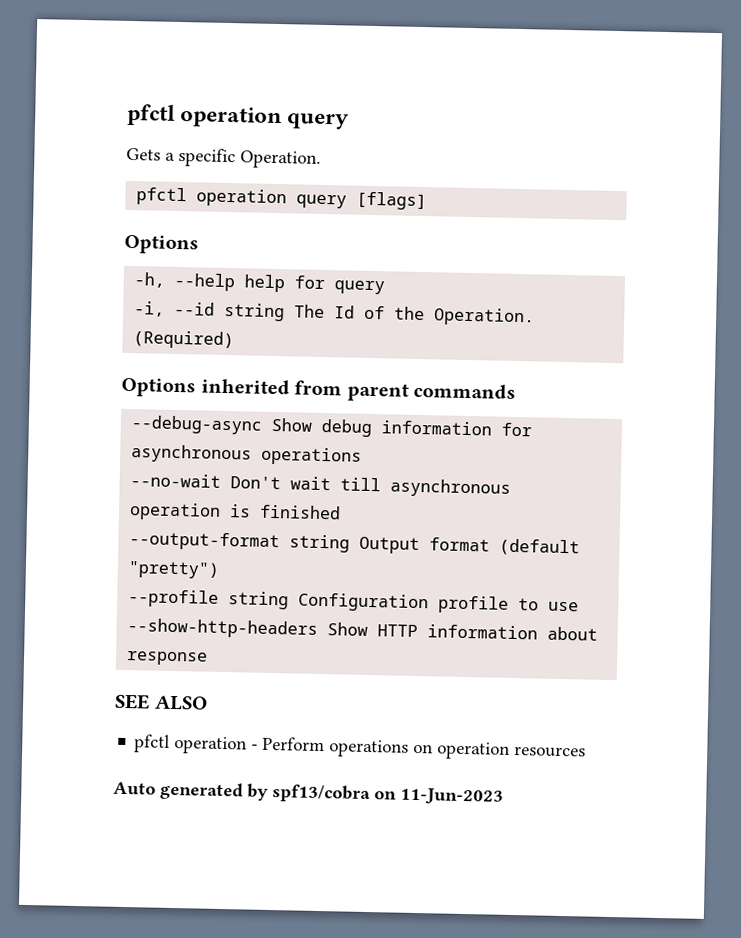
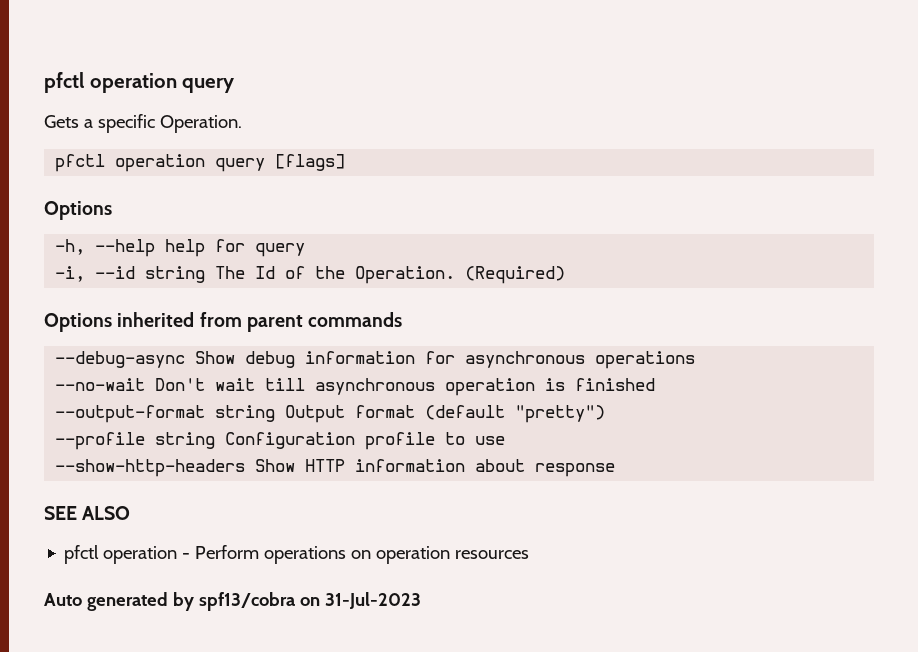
- Auto generated by spf13/cobra on 11-Jun-2023
+ Auto generated by spf13/cobra on 31-Jul-2023

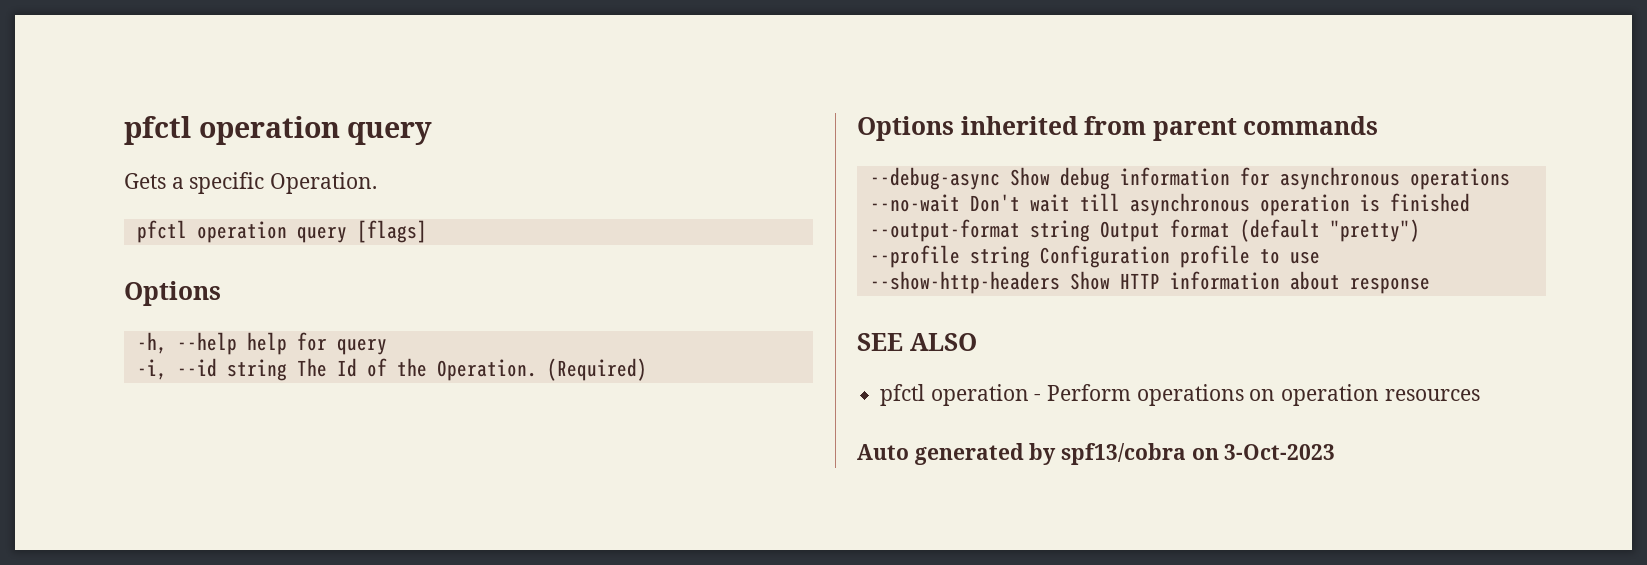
- Auto generated by spf13/cobra on 31-Jul-2023
+ Auto generated by spf13/cobra on 3-Oct-2023

